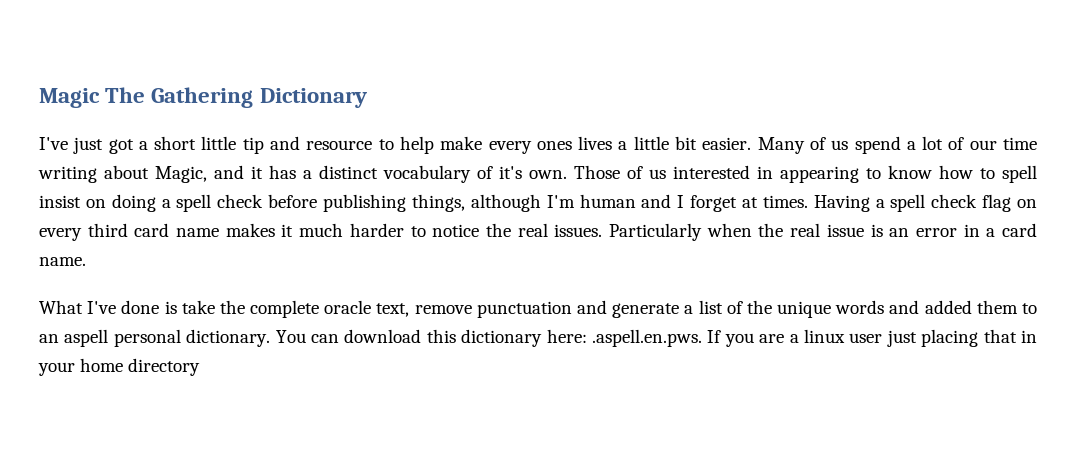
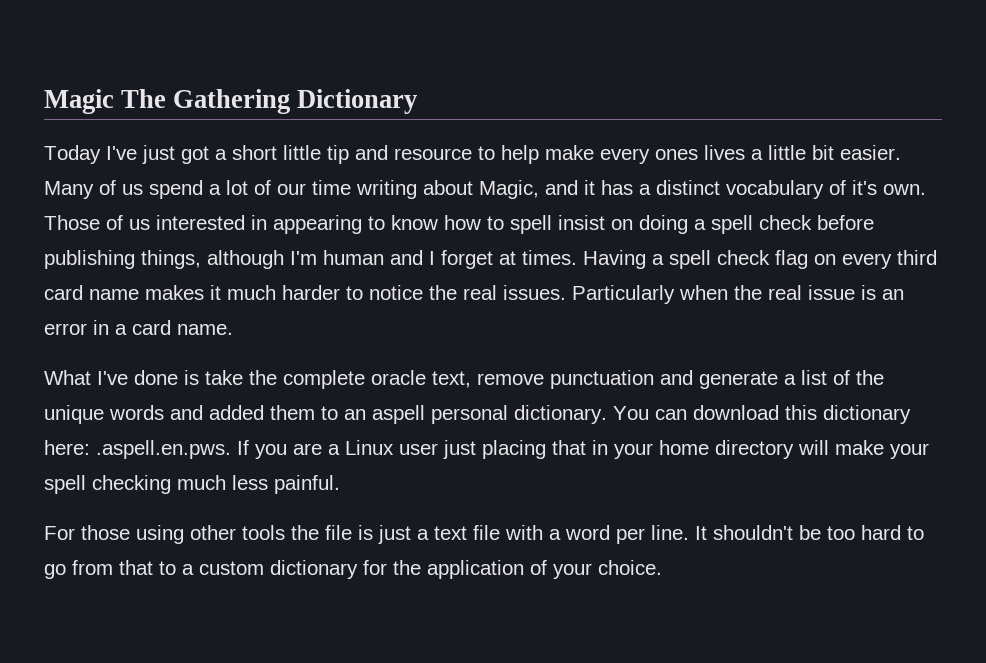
- I've just got a short little tip and resource to help make every ones lives a little bit easier.
+ Today I've just got a short little tip and resource to help make every ones lives a little bit easier.
- You can download this dictionary here: .aspell.en.pws. If you are a linux user just placing that in your home directory
+ You can download this dictionary here: .aspell.en.pws. If you are a Linux user just placing that in your home directory will make your spell checking much less painful.
+ For those using other tools the file is just a text file with a word per line. It shouldn't be too hard to go from that to a custom dictionary for the application of your choice.

